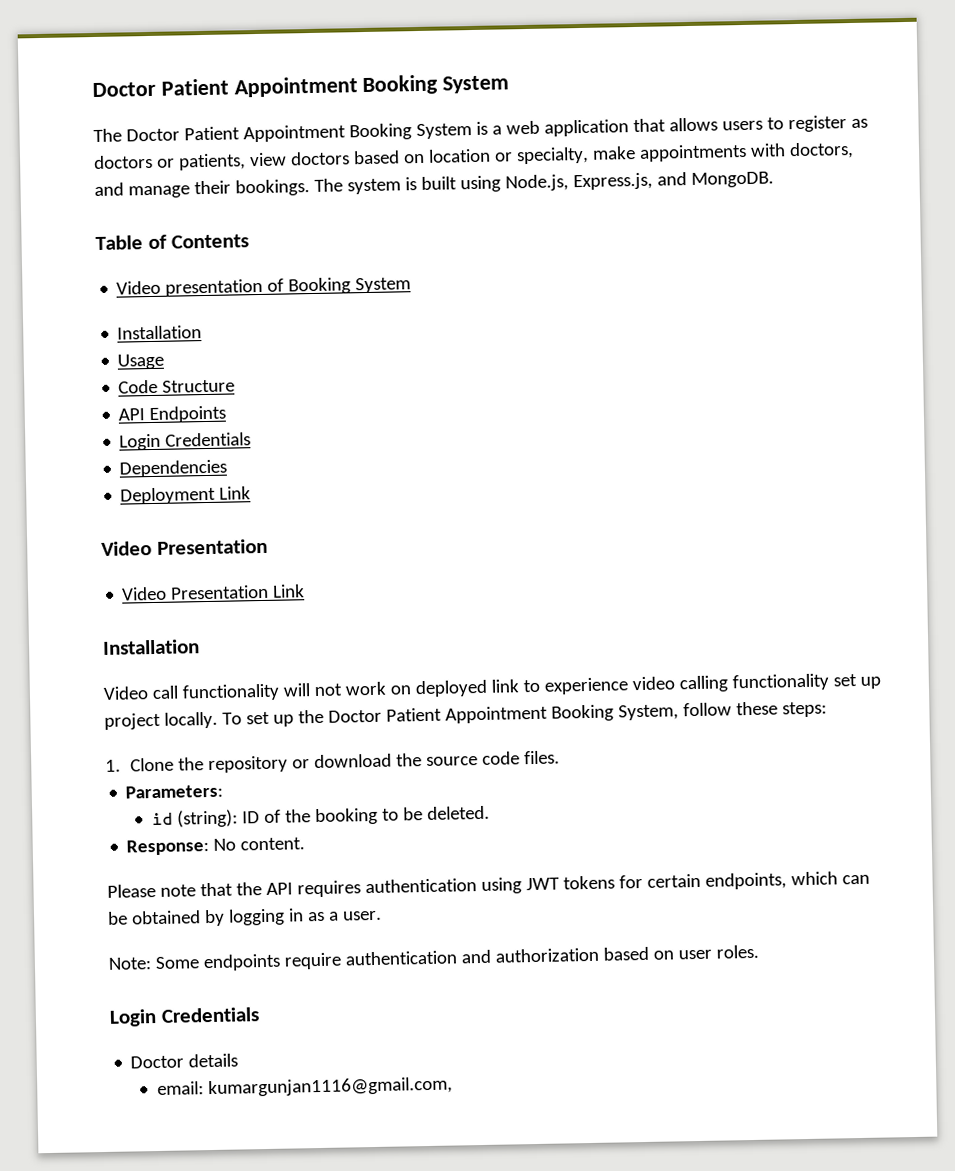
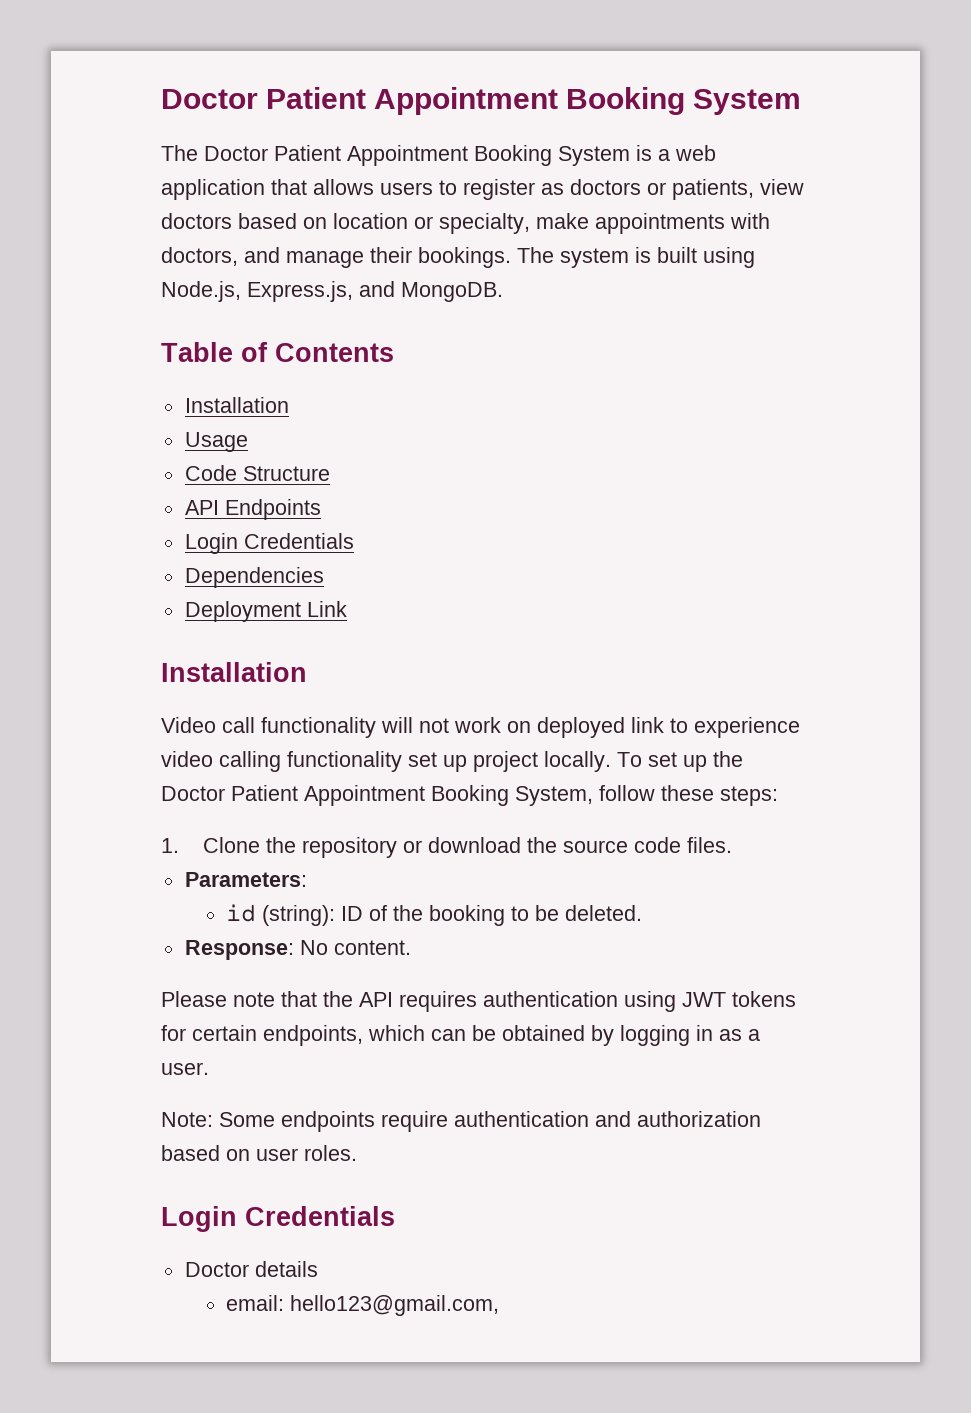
- Video presentation of Booking System
  Deployment Link
- Video Presentation
- Video Presentation Link
- email: kumargunjan1116@gmail.com,
+ email: hello123@gmail.com,

